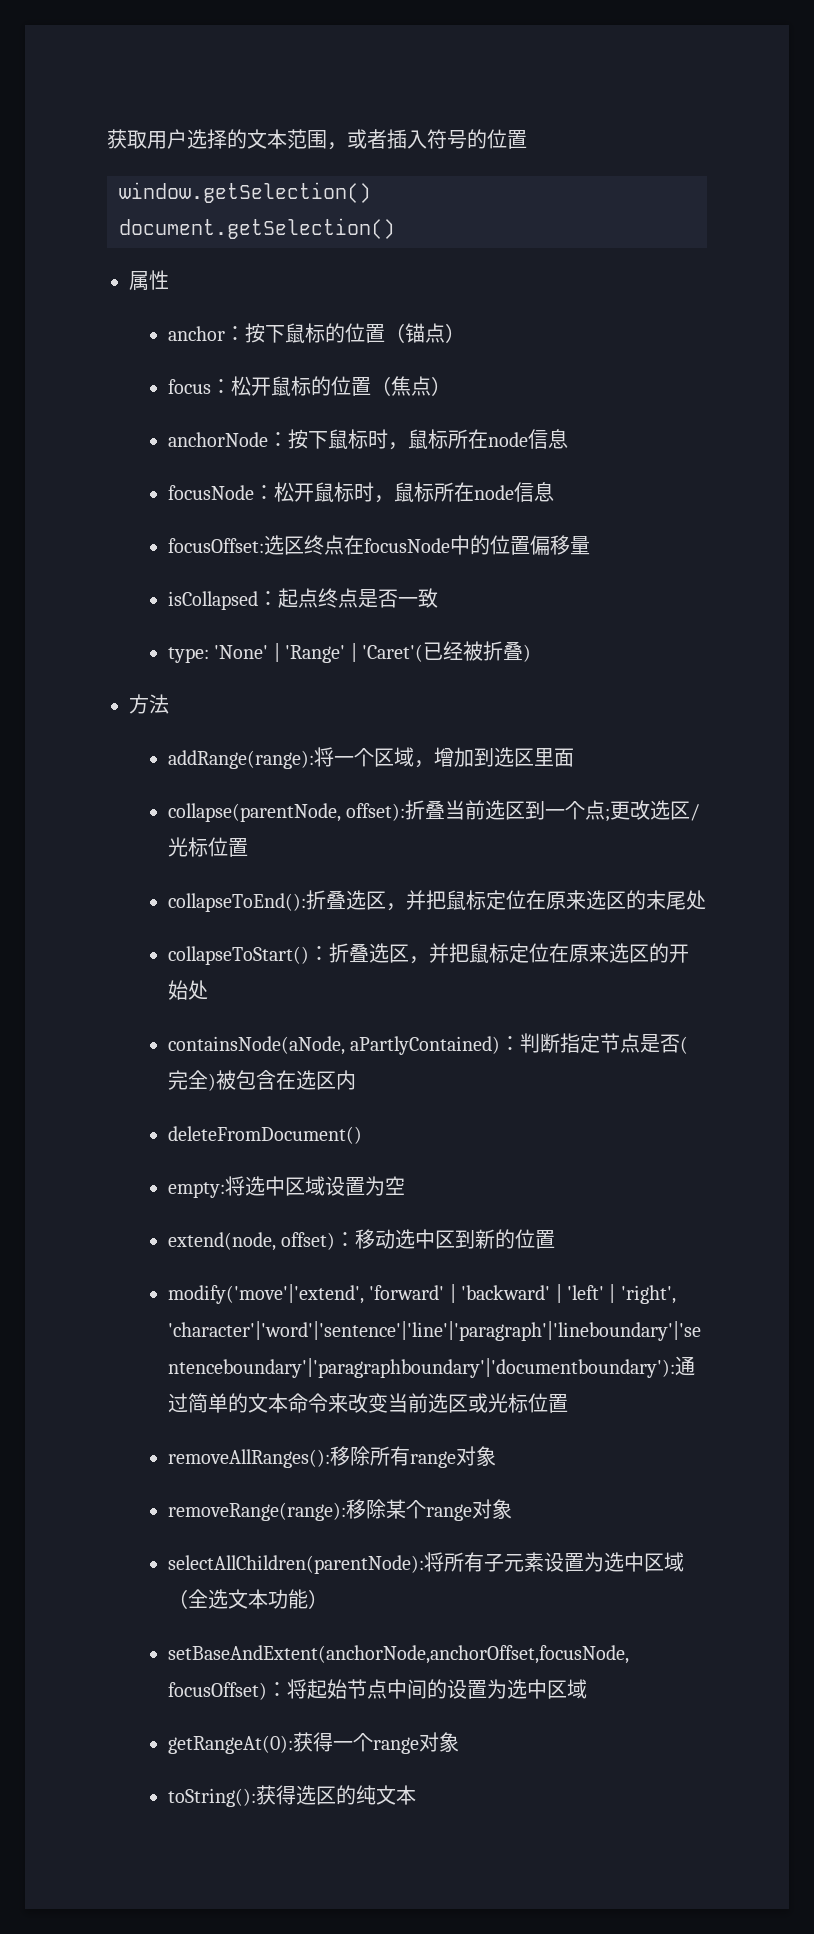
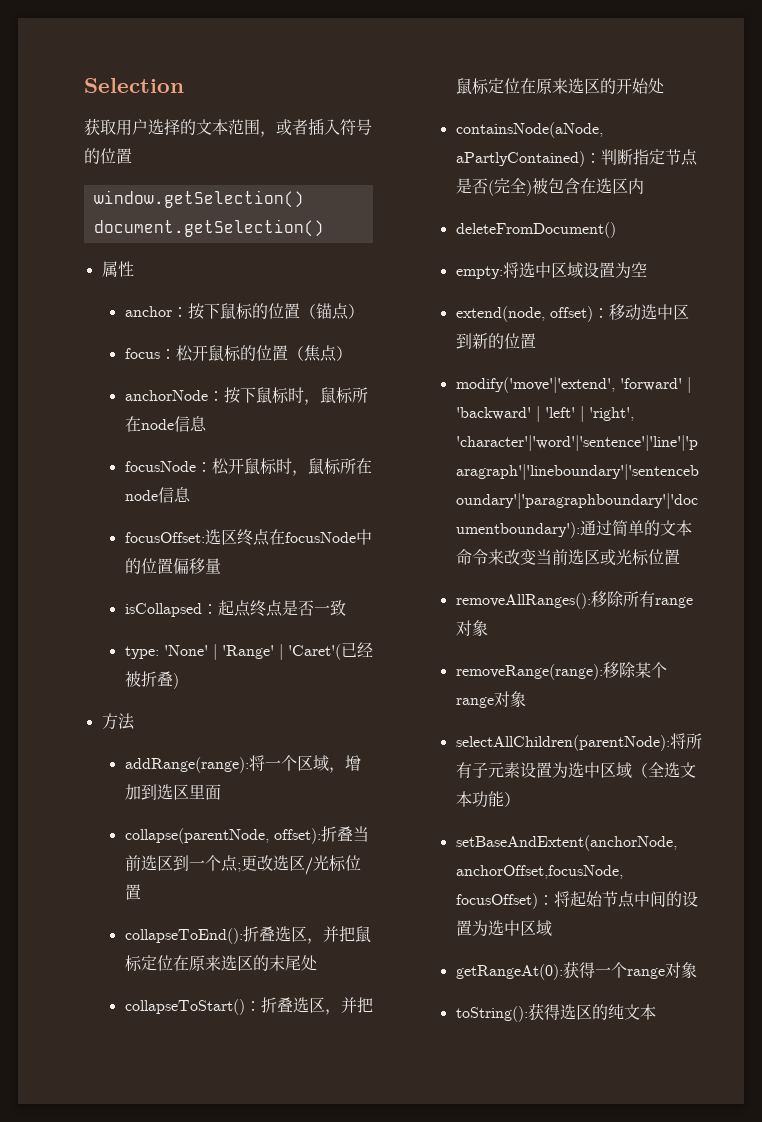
+ Selection

